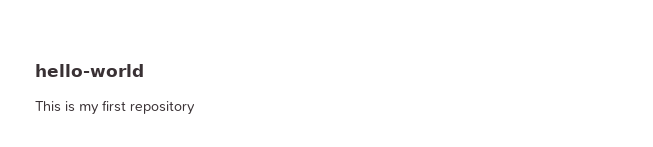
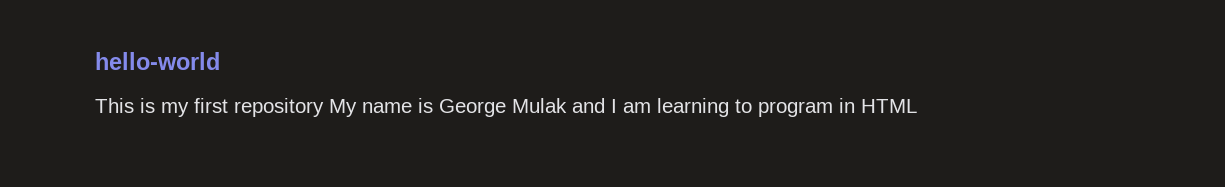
- This is my first repository
+ This is my first repository My name is George Mulak and I am learning to program in HTML

